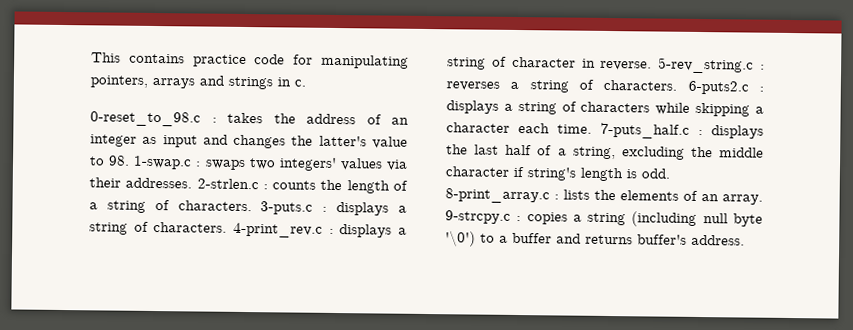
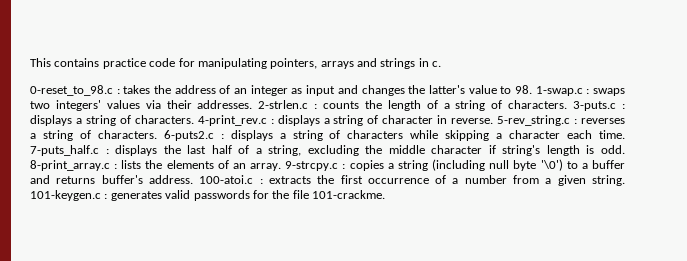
+ 100-atoi.c : extracts the first occurrence of a number from a given string. 101-keygen.c : generates valid passwords for the file 101-crackme.

